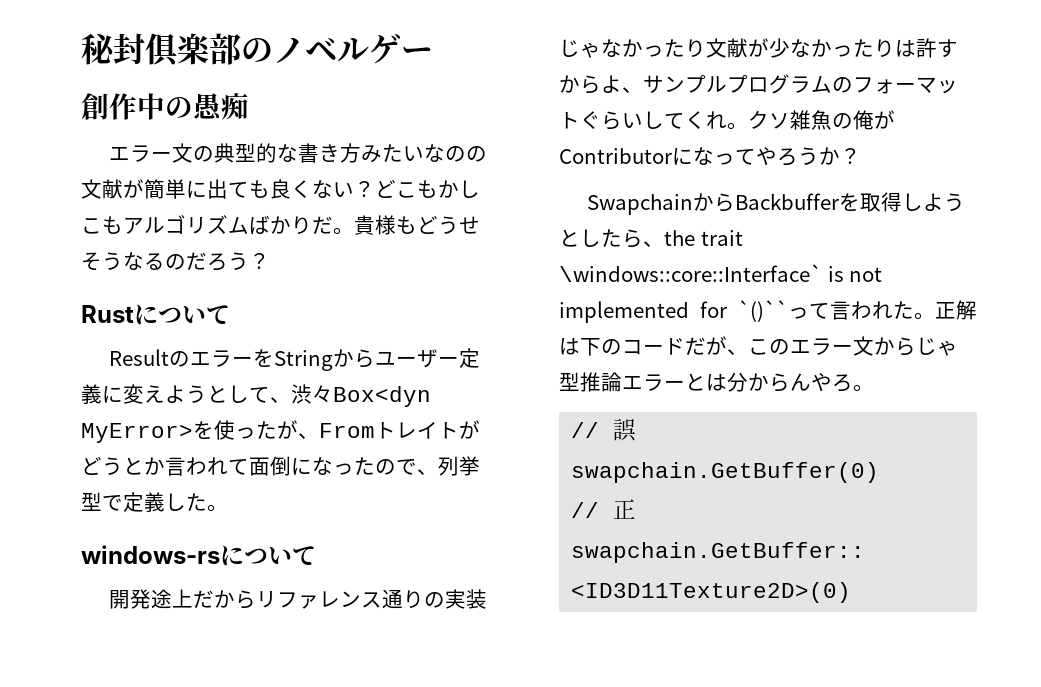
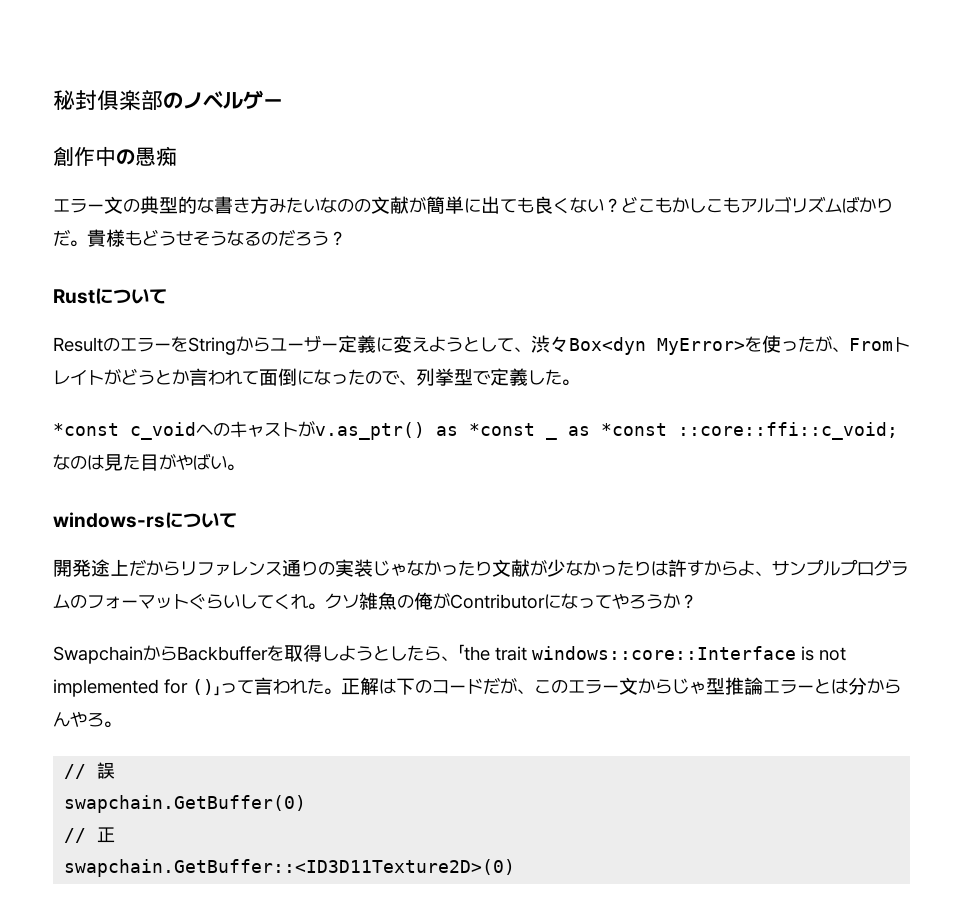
+ *const c_voidへのキャストがv.as_ptr() as *const _ as *const ::core::ffi::c_void;なのは見た目がやばい。
- SwapchainからBackbufferを取得しようとしたら、the trait \windows::core::Interface` is not implemented for `()``って言われた。
+ SwapchainからBackbufferを取得しようとしたら、「the trait windows::core::Interface is not implemented for ()」って言われた。

